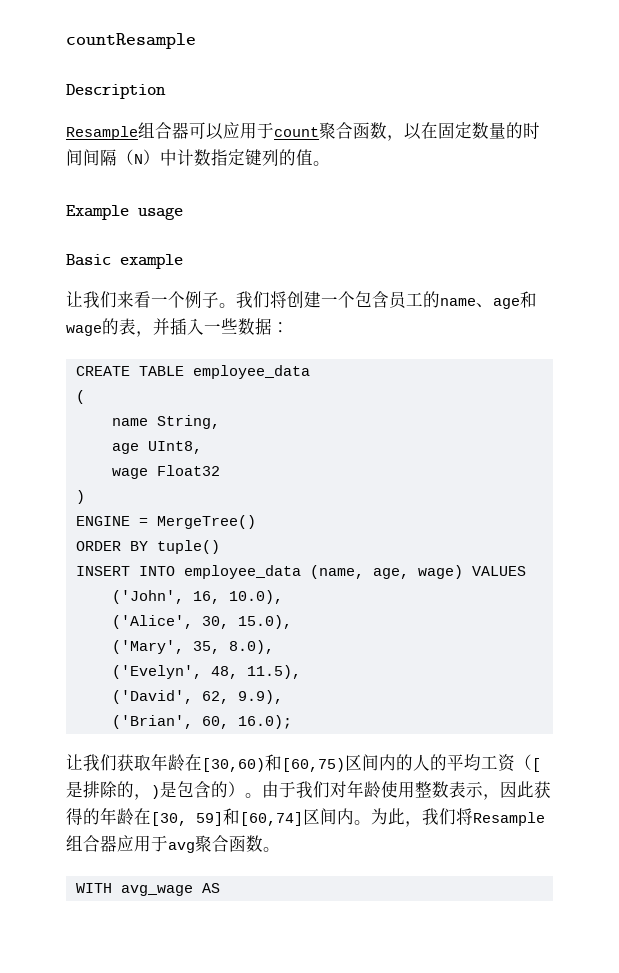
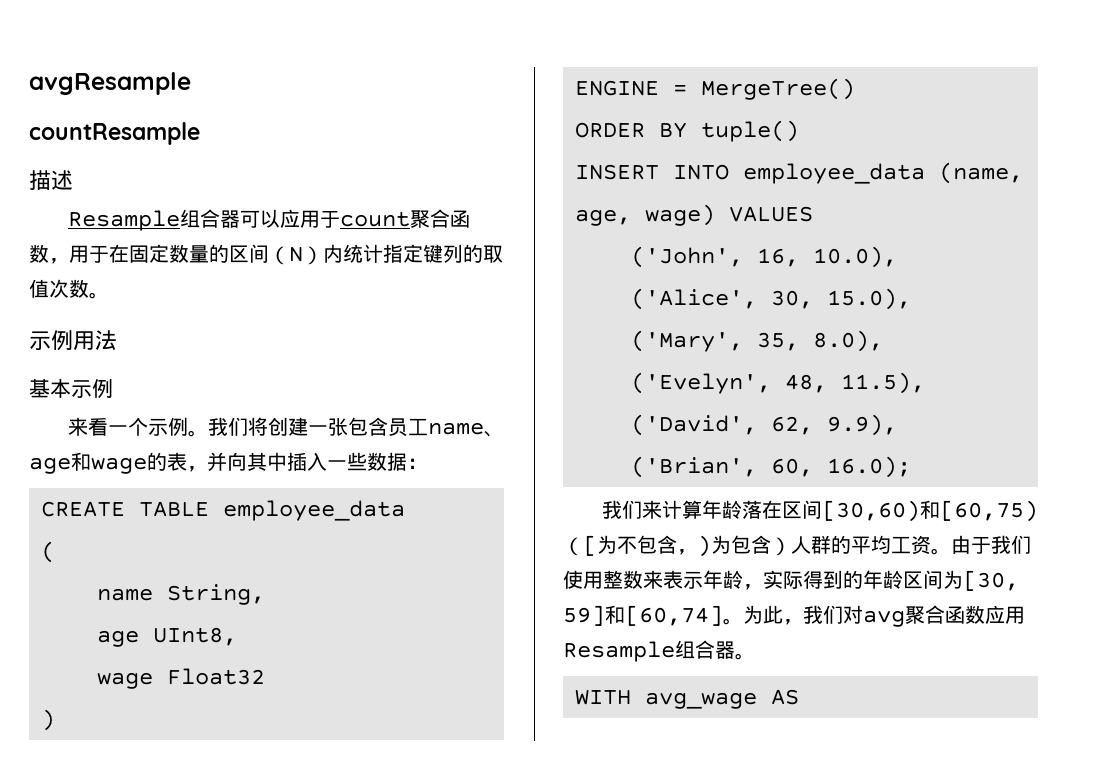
+ avgResample
- Description
+ 描述
- Resample组合器可以应用于count聚合函数，以在固定数量的时间间隔（N）中计数指定键列的值。
- Example usage
- Basic example
- 让我们来看一个例子。
+ Resample组合器可以应用于count聚合函数，用于在固定数量的区间（N）内统计指定键列的取值次数。
+ 示例用法
+ 基本示例
+ 来看一个示例。
- 我们将创建一个包含员工的name、age和wage的表，并插入一些数据：
+ 我们将创建一张包含员工name、age和wage的表，并向其中插入一些数据：
- 让我们获取年龄在[30,60)和[60,75)区间内的人的平均工资（[是排除的，)是包含的）。
+ 我们来计算年龄落在区间[30,60)和[60,75)（[为不包含，)为包含）人群的平均工资。
- 由于我们对年龄使用整数表示，因此获得的年龄在[30, 59]和[60,74]区间内。
+ 由于我们使用整数来表示年龄，实际得到的年龄区间为[30, 59]和[60,74]。
- 为此，我们将Resample组合器应用于avg聚合函数。
+ 为此，我们对avg聚合函数应用Resample组合器。

